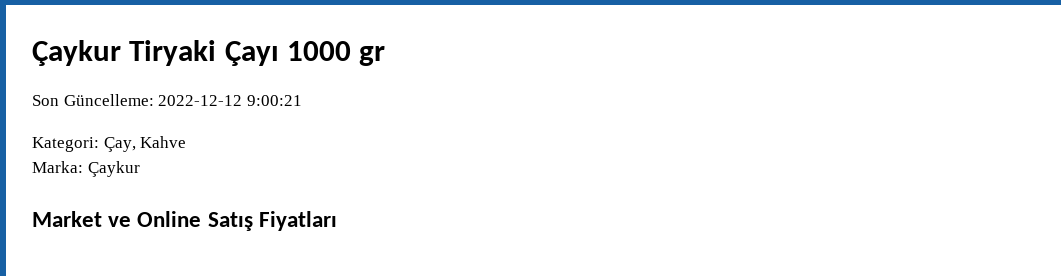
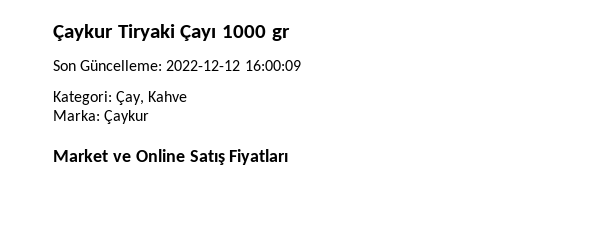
- Son Güncelleme: 2022-12-12 9:00:21
+ Son Güncelleme: 2022-12-12 16:00:09

